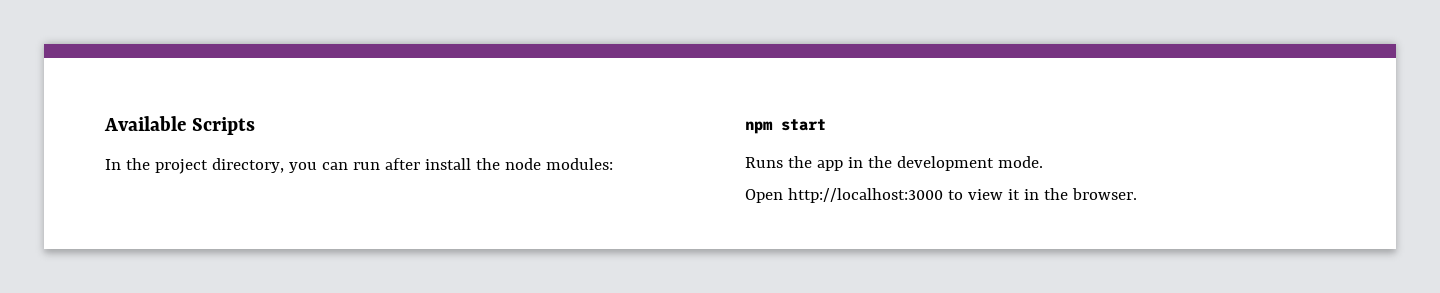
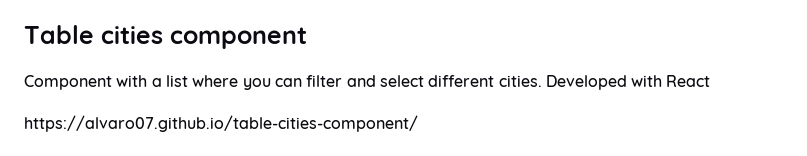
- Available Scripts
- In the project directory, you can run after install the node modules:
- npm start
- Runs the app in the development mode.
- Open http://localhost:3000 to view it in the browser.
+ Table cities component
+ Component with a list where you can filter and select different cities. Developed with React
+ https://alvaro07.github.io/table-cities-component/

